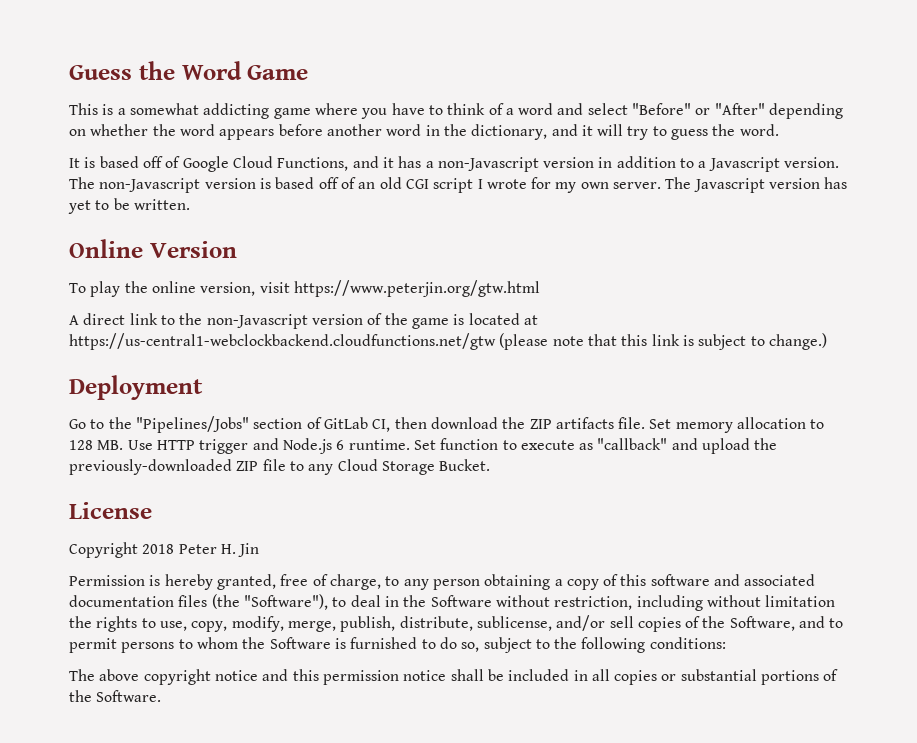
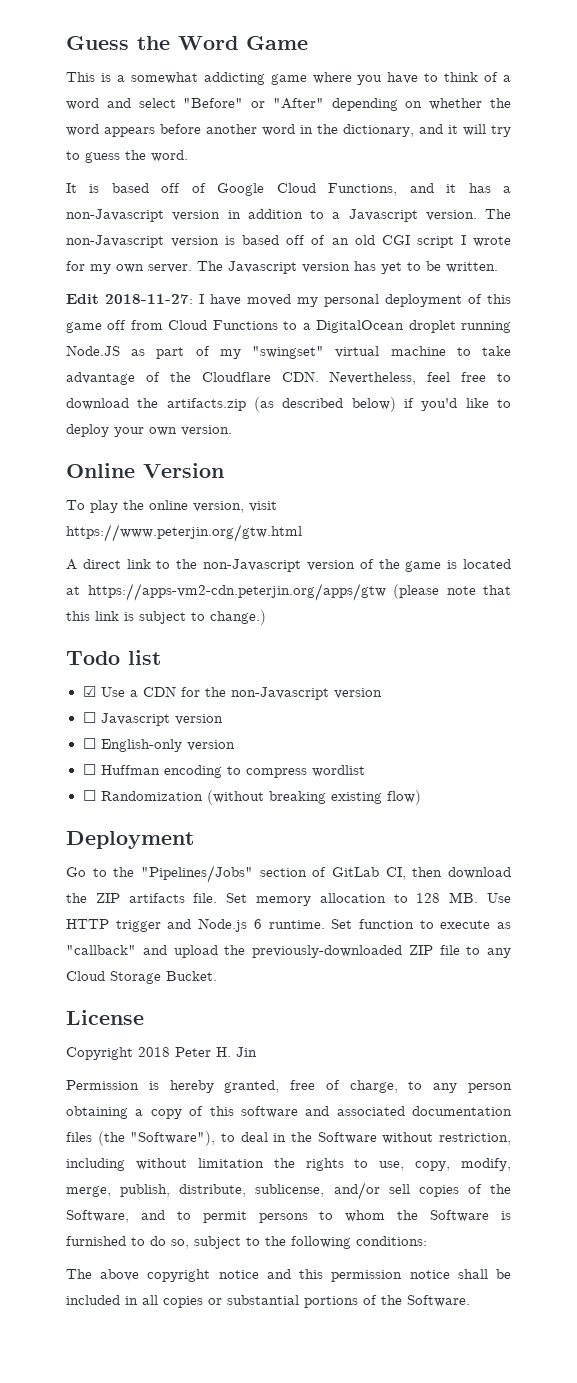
+ Edit 2018-11-27: I have moved my personal deployment of this game off from Cloud Functions to a DigitalOcean droplet running Node.JS as part of my "swingset" virtual machine to take advantage of the Cloudflare CDN. Nevertheless, feel free to download the artifacts.zip (as described below) if you'd like to deploy your own version.
- A direct link to the non-Javascript version of the game is located at https://us-central1-webclockbackend.cloudfunctions.net/gtw (please note that this link is subject to change.)
+ A direct link to the non-Javascript version of the game is located at https://apps-vm2-cdn.peterjin.org/apps/gtw (please note that this link is subject to change.)
+ Todo list
+ ☑ Use a CDN for the non-Javascript version
+ ☐ Javascript version
+ ☐ English-only version
+ ☐ Huffman encoding to compress wordlist
+ ☐ Randomization (without breaking existing flow)

